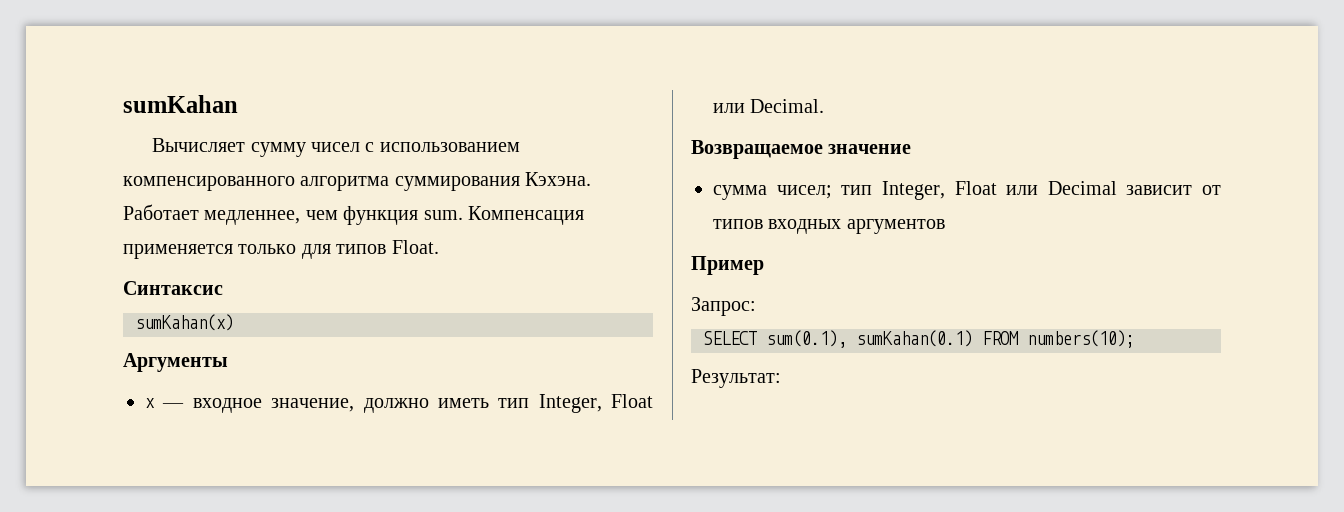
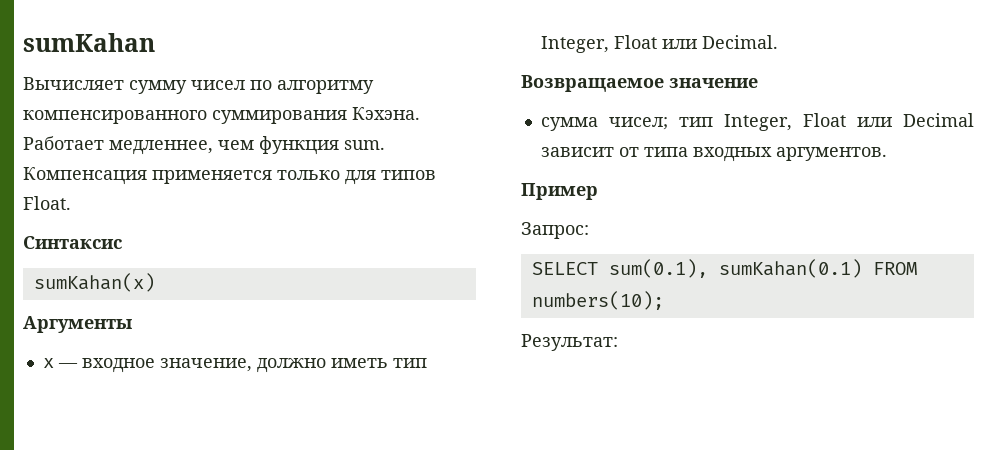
- Вычисляет сумму чисел с использованием компенсированного алгоритма суммирования Кэхэна.
+ Вычисляет сумму чисел по алгоритму компенсированного суммирования Кэхэна.
- сумма чисел; тип Integer, Float или Decimal зависит от типов входных аргументов
+ сумма чисел; тип Integer, Float или Decimal зависит от типа входных аргументов.

